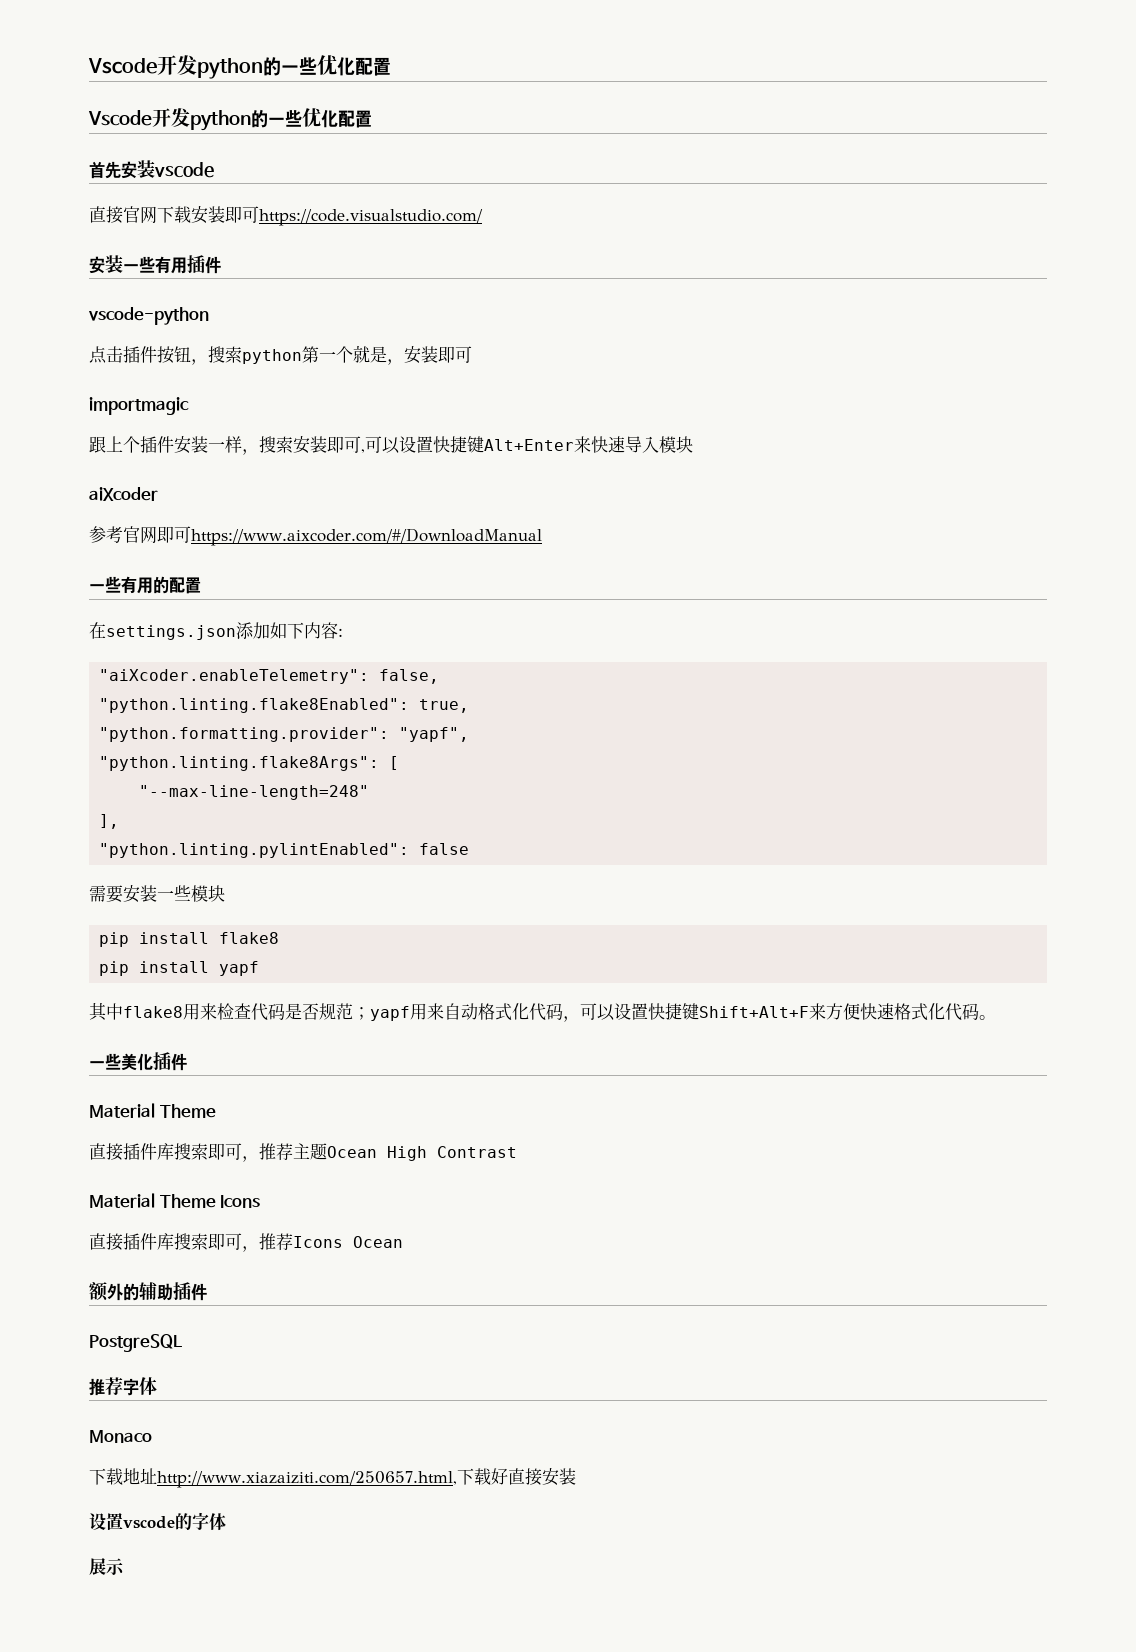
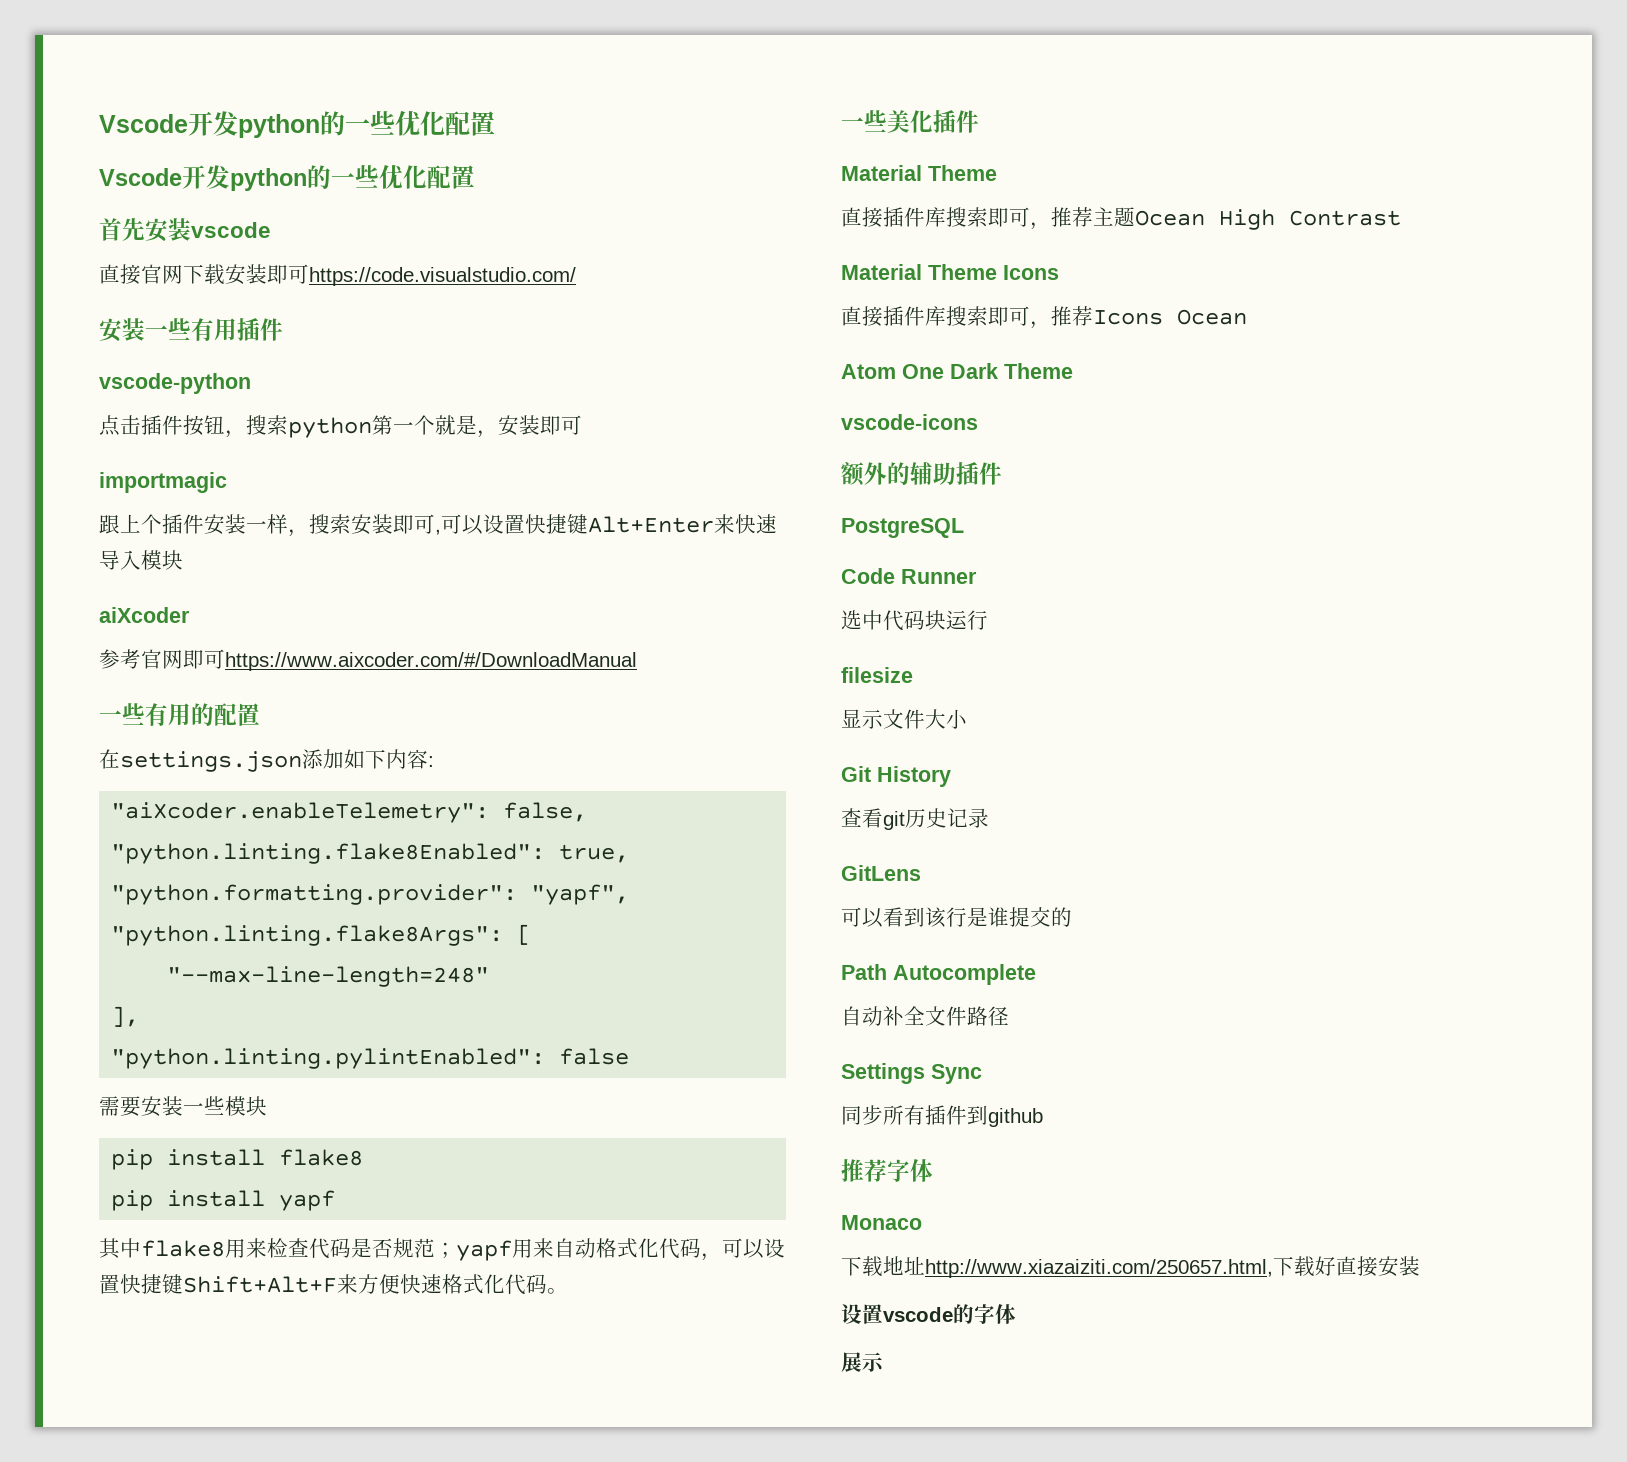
+ Atom One Dark Theme
+ vscode-icons
+ Code Runner
+ 选中代码块运行
+ filesize
+ 显示文件大小
+ Git History
+ 查看git历史记录
+ GitLens
+ 可以看到该行是谁提交的
+ Path Autocomplete
+ 自动补全文件路径
+ Settings Sync
+ 同步所有插件到github

